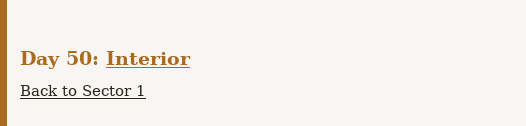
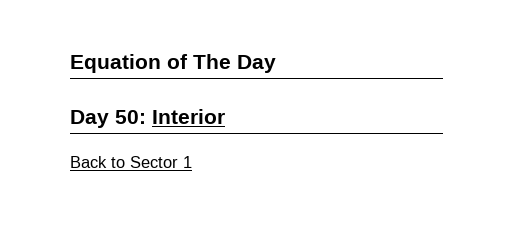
+ Equation of The Day

